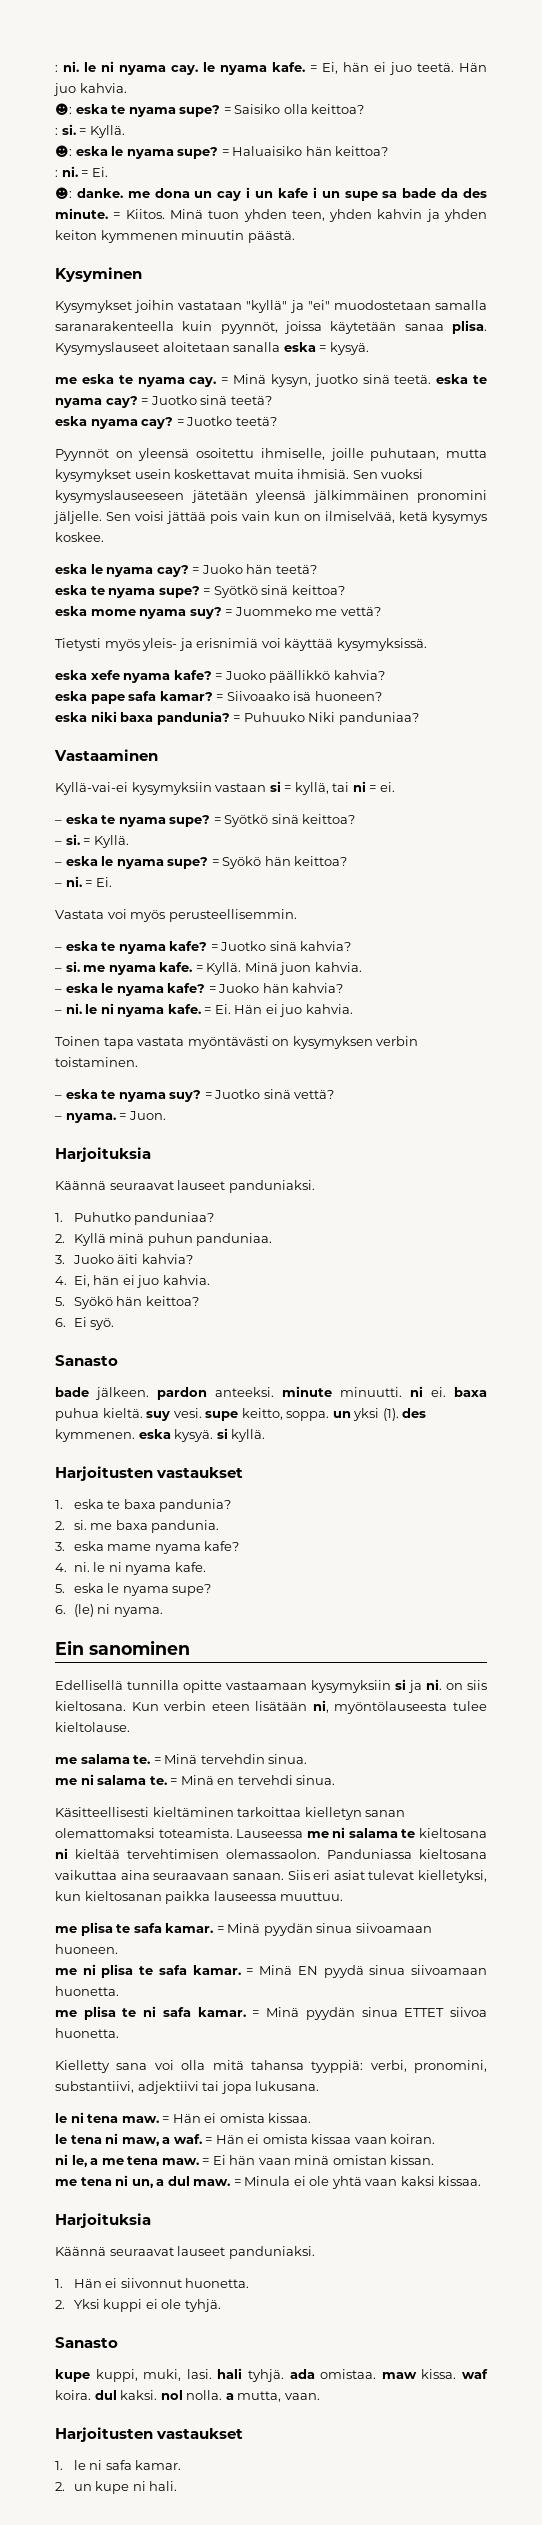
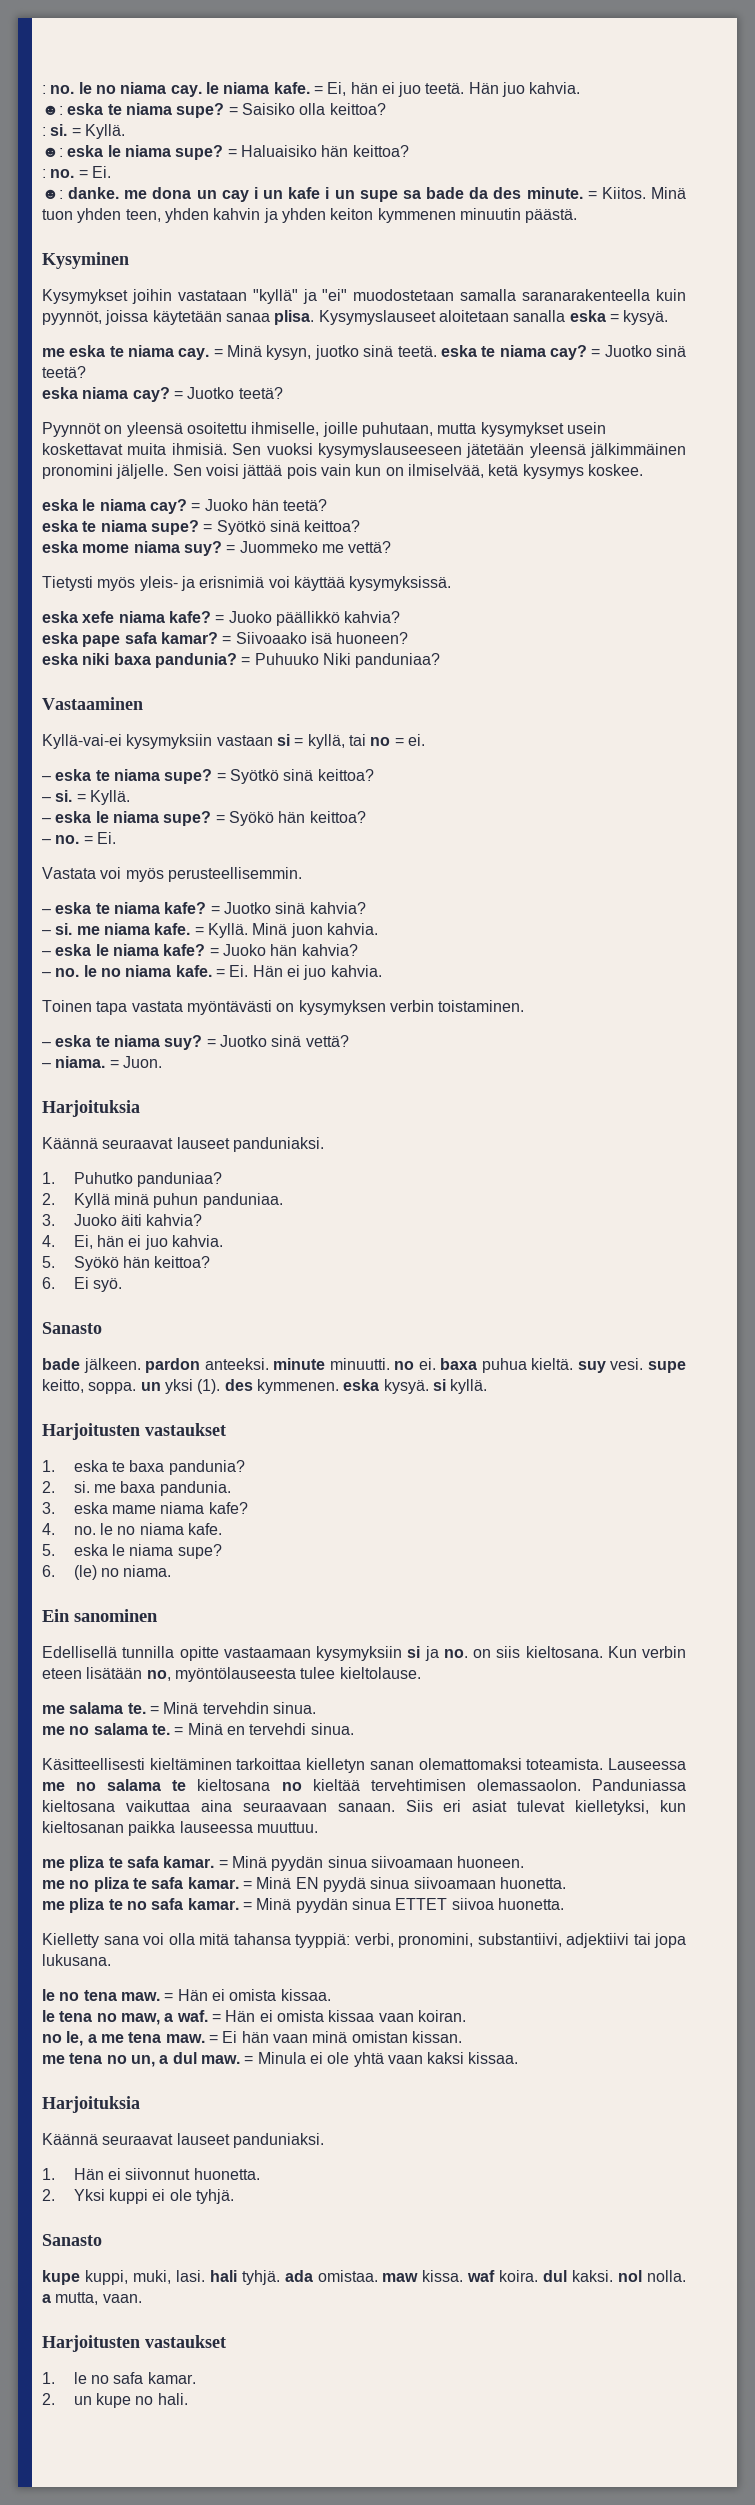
- : ni. le ni nyama cay. le nyama kafe.
+ : no. le no niama cay. le niama kafe.
- ☻: eska te nyama supe?
+ ☻: eska te niama supe?
- ☻: eska le nyama supe?
+ ☻: eska le niama supe?
- : ni. = Ei.
+ : no. = Ei.
- me eska te nyama cay.
+ me eska te niama cay.
- = Minä kysyn, juotko sinä teetä. eska te nyama cay?
+ = Minä kysyn, juotko sinä teetä. eska te niama cay?
- eska nyama cay?
+ eska niama cay?
- eska le nyama cay?
+ eska le niama cay?
  = Juoko hän teetä?
- eska te nyama supe?
+ eska te niama supe?
- eska mome nyama suy?
+ eska mome niama suy?
- eska xefe nyama kafe?
+ eska xefe niama kafe?
- Kyllä-vai-ei kysymyksiin vastaan si = kyllä, tai ni = ei.
+ Kyllä-vai-ei kysymyksiin vastaan si = kyllä, tai no = ei.
- – eska te nyama supe?
+ – eska te niama supe?
- – eska le nyama supe?
+ – eska le niama supe?
- – ni. = Ei.
+ – no. = Ei.
- – eska te nyama kafe?
+ – eska te niama kafe?
- – si. me nyama kafe.
+ – si. me niama kafe.
- – eska le nyama kafe?
+ – eska le niama kafe?
- – ni. le ni nyama kafe.
+ – no. le no niama kafe.
- – eska te nyama suy?
+ – eska te niama suy?
- – nyama.
+ – niama.
- bade jälkeen. pardon anteeksi. minute minuutti. ni ei. baxa puhua kieltä. suy vesi. supe keitto, soppa. un yksi (1). des kymmenen. eska kysyä. si kyllä.
+ bade jälkeen. pardon anteeksi. minute minuutti. no ei. baxa puhua kieltä. suy vesi. supe keitto, soppa. un yksi (1). des kymmenen. eska kysyä. si kyllä.
- 3. eska mame nyama kafe?
+ 3. eska mame niama kafe?
- 4. ni. le ni nyama kafe.
+ 4. no. le no niama kafe.
- 5. eska le nyama supe?
+ 5. eska le niama supe?
- 6. (le) ni nyama.
+ 6. (le) no niama.
- Edellisellä tunnilla opitte vastaamaan kysymyksiin si ja ni. on siis kieltosana.
+ Edellisellä tunnilla opitte vastaamaan kysymyksiin si ja no. on siis kieltosana.
- Kun verbin eteen lisätään ni, myöntölauseesta tulee kieltolause.
+ Kun verbin eteen lisätään no, myöntölauseesta tulee kieltolause.
- me ni salama te.
+ me no salama te.
- Lauseessa me ni salama te kieltosana ni kieltää tervehtimisen olemassaolon.
+ Lauseessa me no salama te kieltosana no kieltää tervehtimisen olemassaolon.
- me plisa te safa kamar.
+ me pliza te safa kamar.
- me ni plisa te safa kamar.
+ me no pliza te safa kamar.
- me plisa te ni safa kamar.
+ me pliza te no safa kamar.
- le ni tena maw.
+ le no tena maw.
- le tena ni maw, a waf.
+ le tena no maw, a waf.
- ni le, a me tena maw.
+ no le, a me tena maw.
- me tena ni un, a dul maw.
+ me tena no un, a dul maw.
- 1. le ni safa kamar.
+ 1. le no safa kamar.
- 2. un kupe ni hali.
+ 2. un kupe no hali.

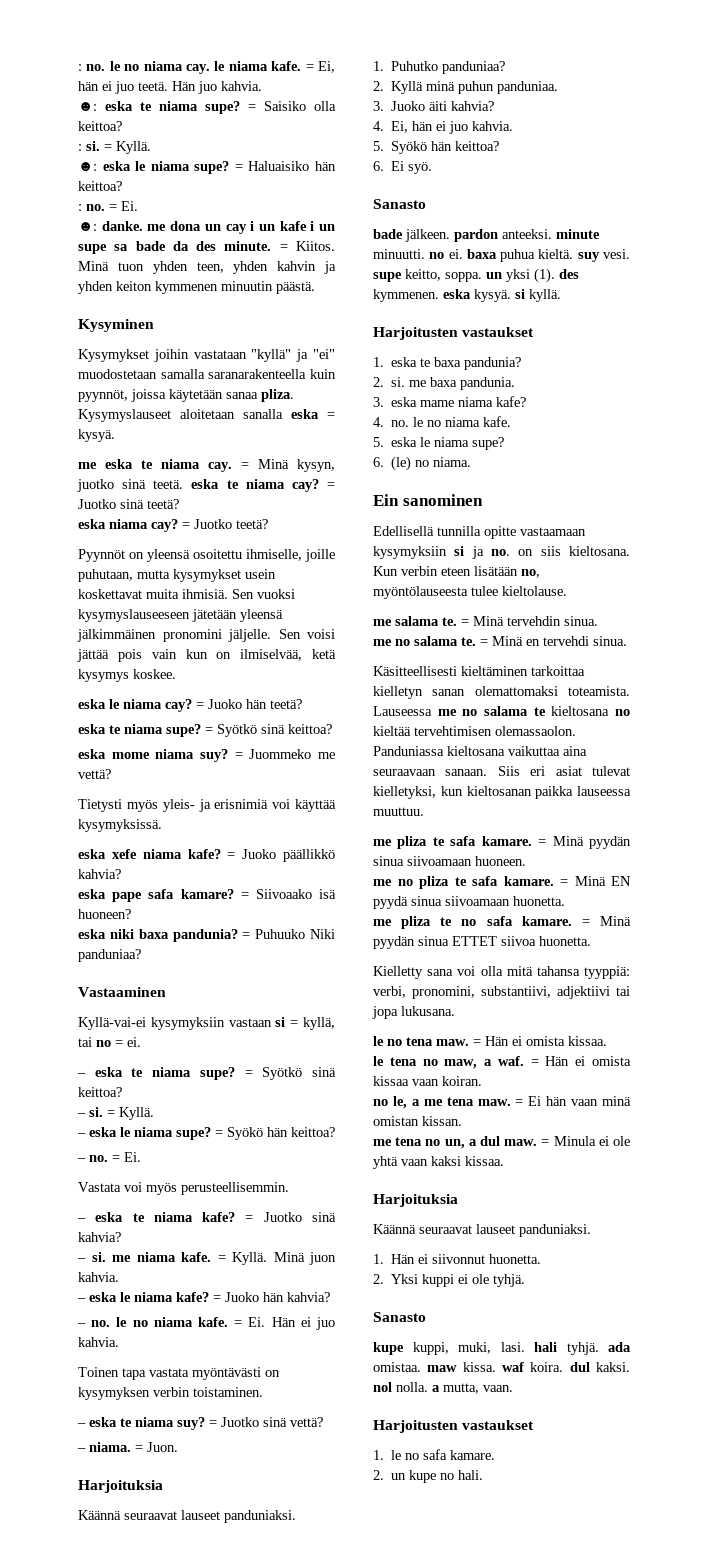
- Kysymykset joihin vastataan "kyllä" ja "ei" muodostetaan samalla saranarakenteella kuin pyynnöt, joissa käytetään sanaa plisa.
+ Kysymykset joihin vastataan "kyllä" ja "ei" muodostetaan samalla saranarakenteella kuin pyynnöt, joissa käytetään sanaa pliza.
- eska pape safa kamar?
+ eska pape safa kamare?
- me pliza te safa kamar.
+ me pliza te safa kamare.
- me no pliza te safa kamar.
+ me no pliza te safa kamare.
- me pliza te no safa kamar.
+ me pliza te no safa kamare.
- 1. le no safa kamar.
+ 1. le no safa kamare.

